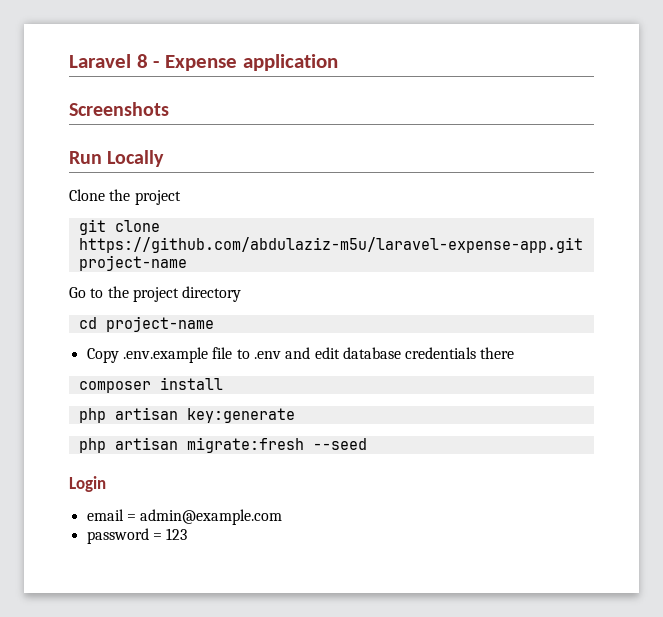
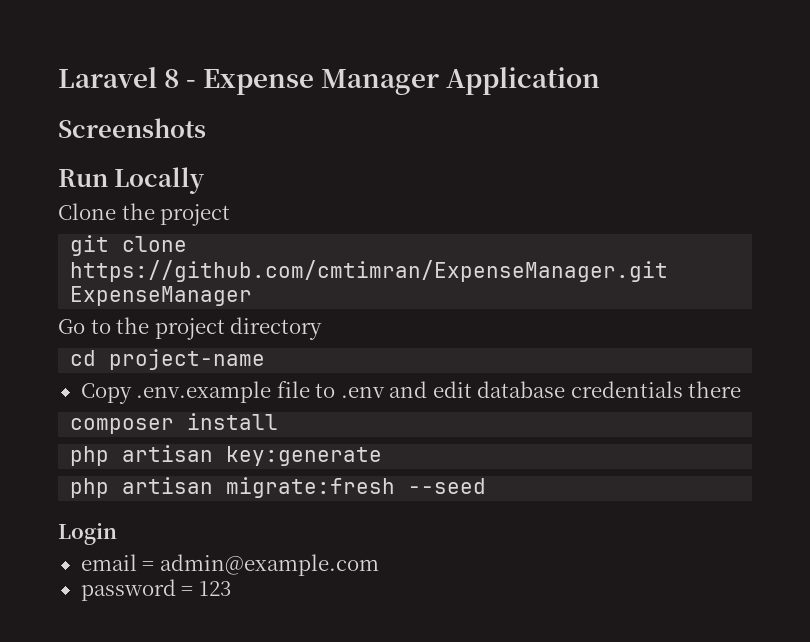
- Laravel 8 - Expense application
+ Laravel 8 - Expense Manager Application
- git clone https://github.com/abdulaziz-m5u/laravel-expense-app.git project-name
+ git clone https://github.com/cmtimran/ExpenseManager.git ExpenseManager

